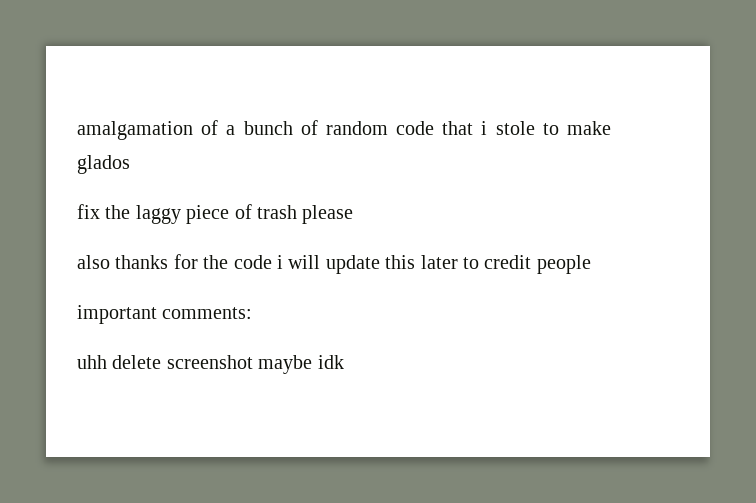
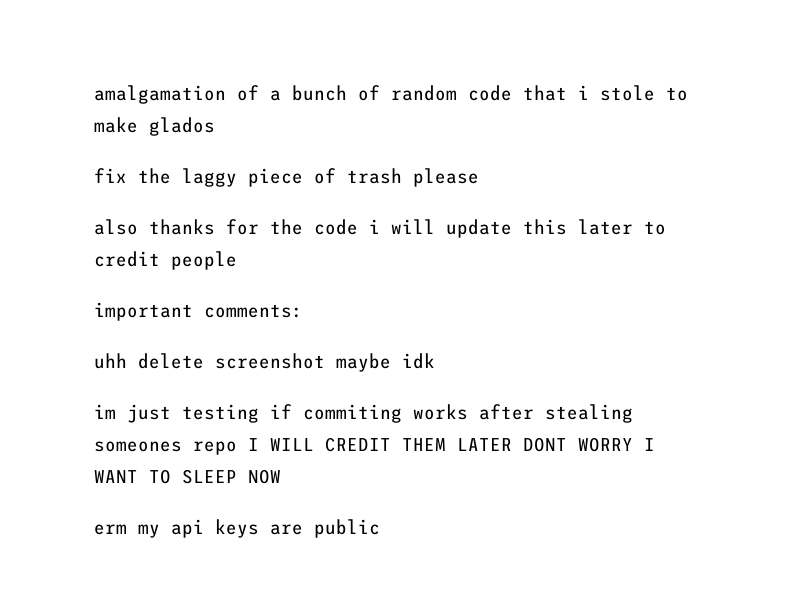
+ im just testing if commiting works after stealing someones repo I WILL CREDIT THEM LATER DONT WORRY I WANT TO SLEEP NOW
+ erm my api keys are public

